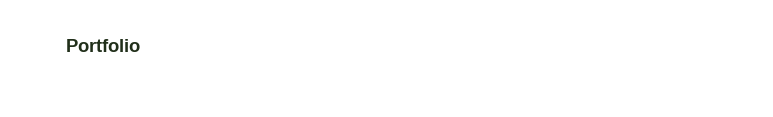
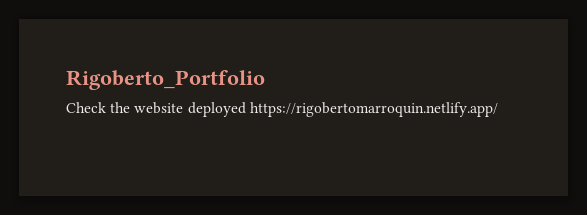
- Portfolio
+ Rigoberto_Portfolio
+ Check the website deployed https://rigobertomarroquin.netlify.app/

